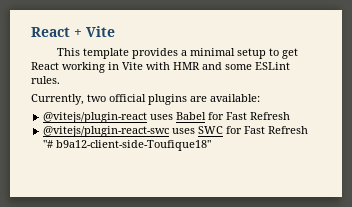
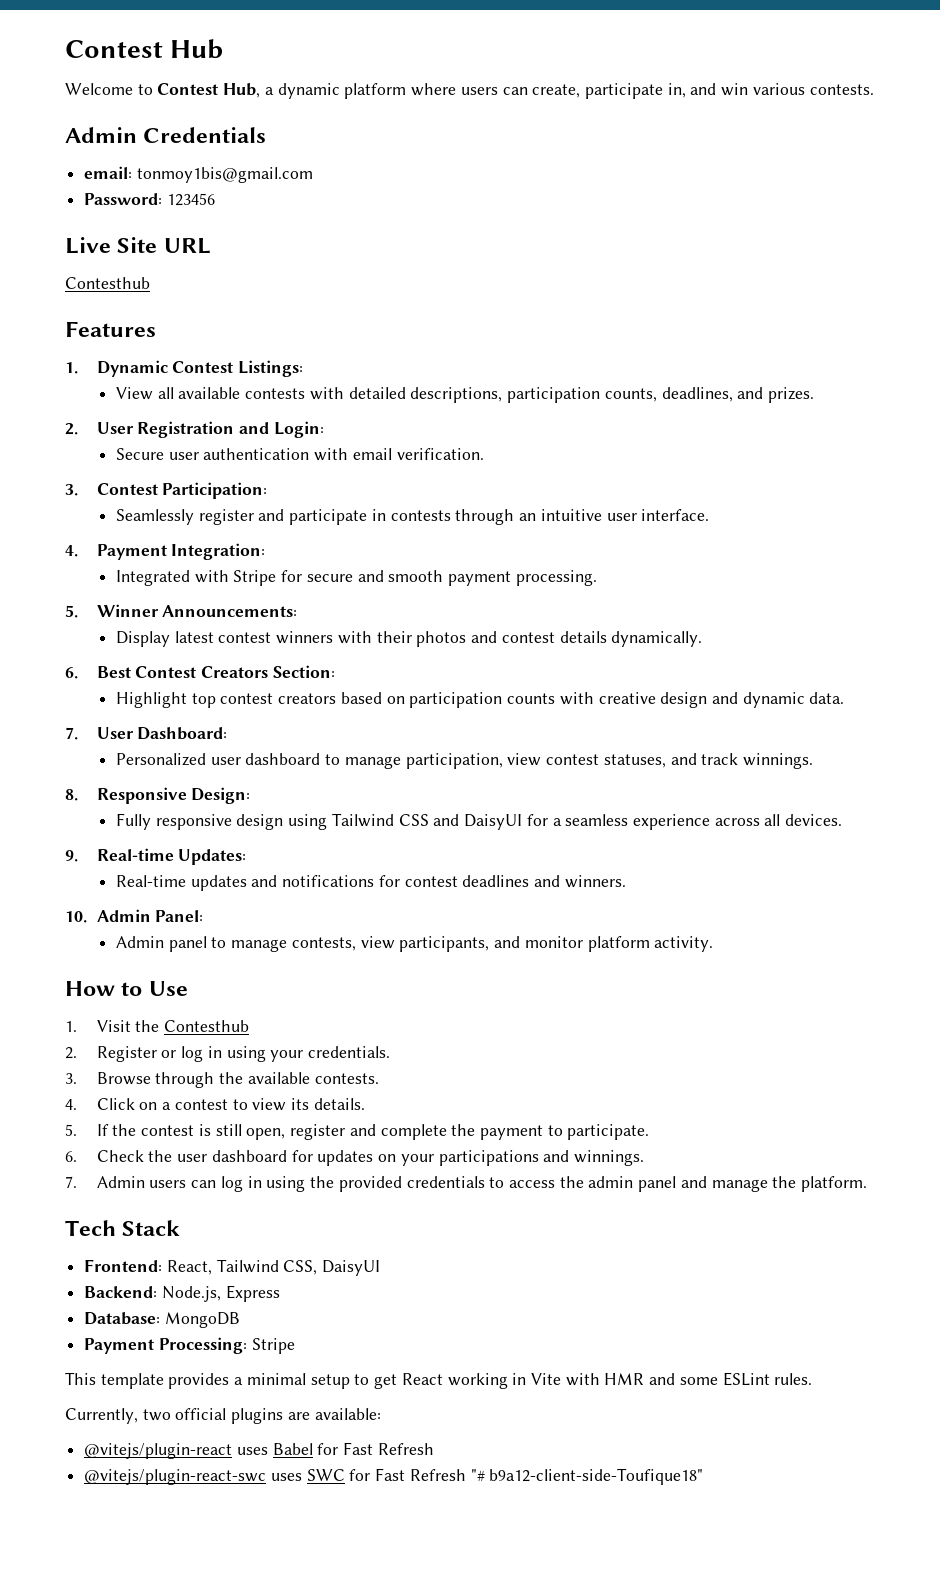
- React + Vite
+ Contest Hub
+ Welcome to Contest Hub, a dynamic platform where users can create, participate in, and win various contests.
+ Admin Credentials
+ email: tonmoy1bis@gmail.com
+ Password: 123456
+ Live Site URL
+ Contesthub
+ Features
+ 1. Dynamic Contest Listings:
+ View all available contests with detailed descriptions, participation counts, deadlines, and prizes.
+ 2. User Registration and Login:
+ Secure user authentication with email verification.
+ 3. Contest Participation:
+ Seamlessly register and participate in contests through an intuitive user interface.
+ 4. Payment Integration:
+ Integrated with Stripe for secure and smooth payment processing.
+ 5. Winner Announcements:
+ Display latest contest winners with their photos and contest details dynamically.
+ 6. Best Contest Creators Section:
+ Highlight top contest creators based on participation counts with creative design and dynamic data.
+ 7. User Dashboard:
+ Personalized user dashboard to manage participation, view contest statuses, and track winnings.
+ 8. Responsive Design:
+ Fully responsive design using Tailwind CSS and DaisyUI for a seamless experience across all devices.
+ 9. Real-time Updates:
+ Real-time updates and notifications for contest deadlines and winners.
+ 10. Admin Panel:
+ Admin panel to manage contests, view participants, and monitor platform activity.
+ How to Use
+ 1. Visit the Contesthub
+ 2. Register or log in using your credentials.
+ 3. Browse through the available contests.
+ 4. Click on a contest to view its details.
+ 5. If the contest is still open, register and complete the payment to participate.
+ 6. Check the user dashboard for updates on your participations and winnings.
+ 7. Admin users can log in using the provided credentials to access the admin panel and manage the platform.
+ Tech Stack
+ Frontend: React, Tailwind CSS, DaisyUI
+ Backend: Node.js, Express
+ Database: MongoDB
+ Payment Processing: Stripe

